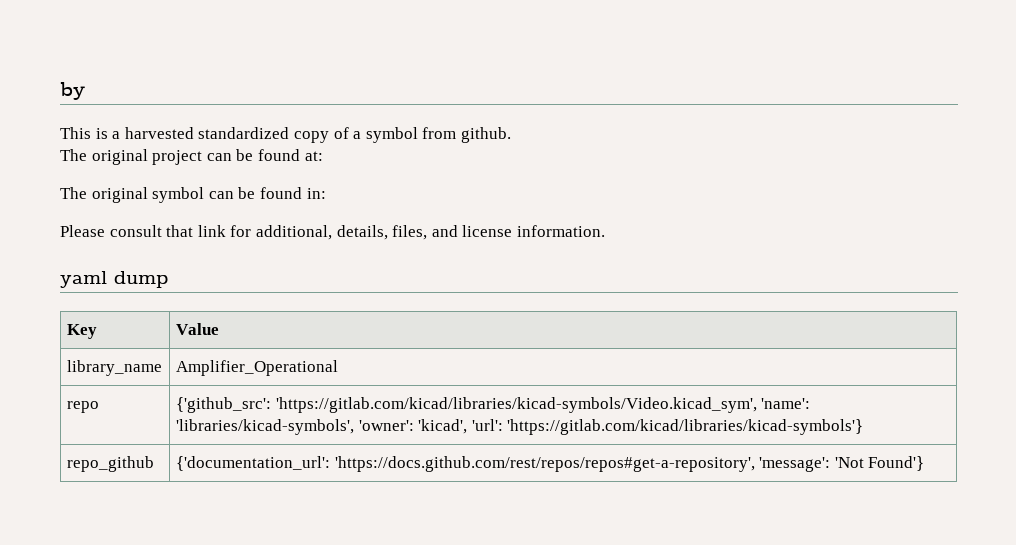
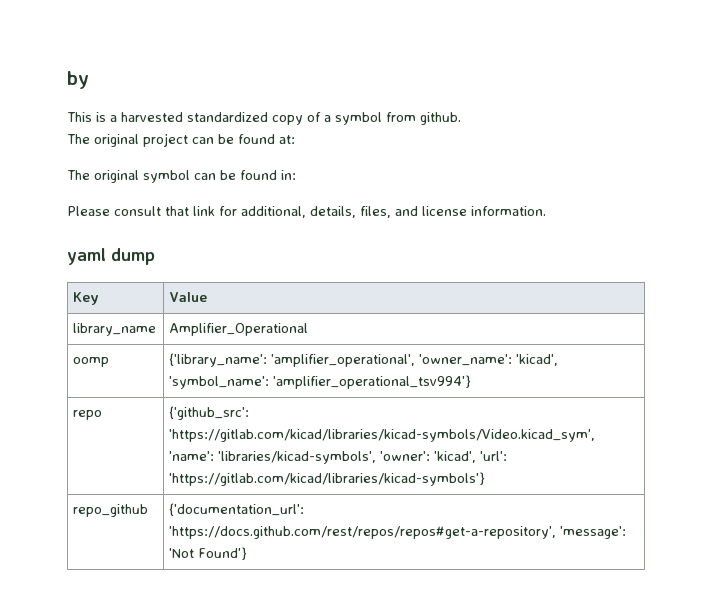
+ oomp | {'library_name': 'amplifier_operational', 'owner_name': 'kicad', 'symbol_name': 'amplifier_operational_tsv994'}

